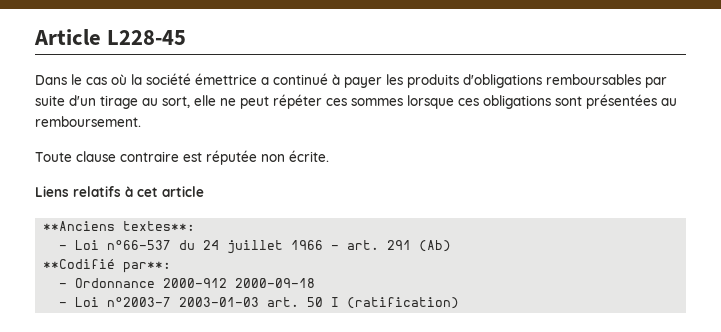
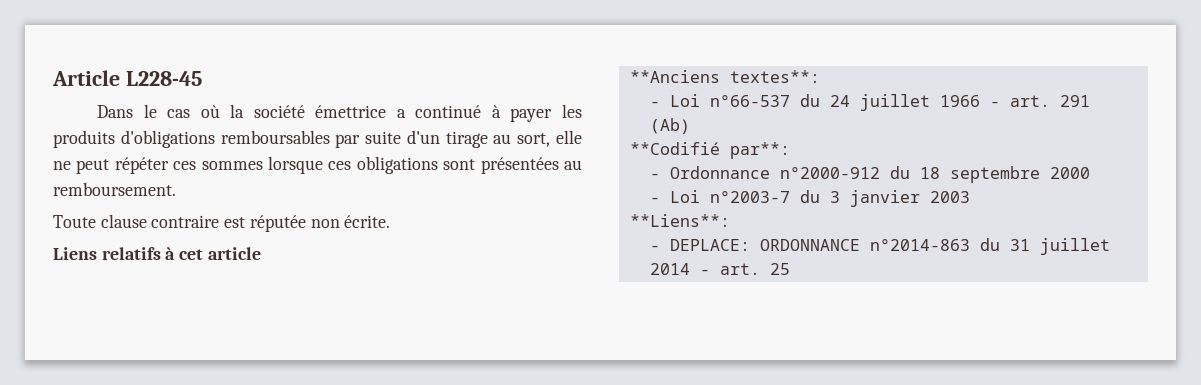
- - Ordonnance 2000-912 2000-09-18
- - Loi n°2003-7 2003-01-03 art. 50 I (ratification)
+ - Ordonnance n°2000-912 du 18 septembre 2000
+ - Loi n°2003-7 du 3 janvier 2003
+ **Liens**:
+ - DEPLACE: ORDONNANCE n°2014-863 du 31 juillet 2014 - art. 25

